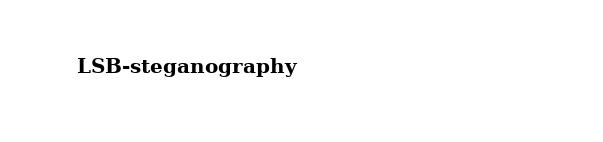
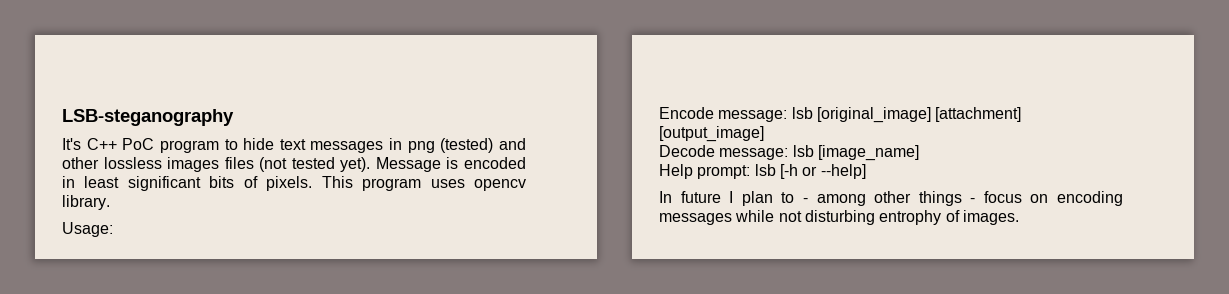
+ It's C++ PoC program to hide text messages in png (tested) and other lossless images files (not tested yet). Message is encoded in least significant bits of pixels. This program uses opencv library.
+ Usage:
+ Encode message: lsb [original_image] [attachment] [output_image]
+ Decode message: lsb [image_name]
+ Help prompt: lsb [-h or --help]
+ In future I plan to - among other things - focus on encoding messages while not disturbing entrophy of images.

